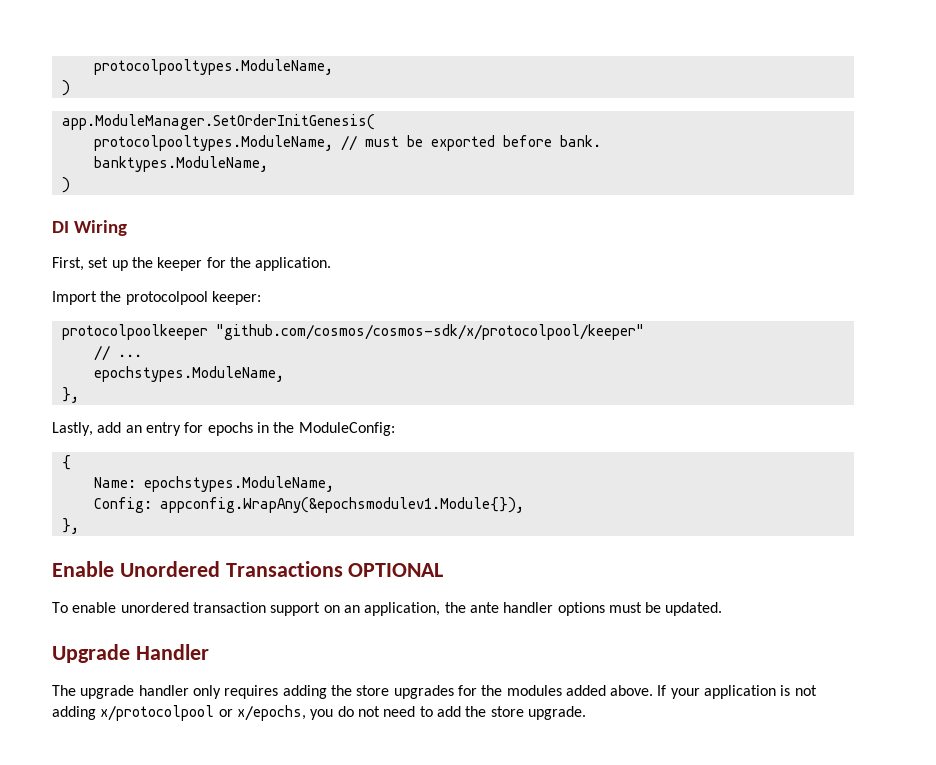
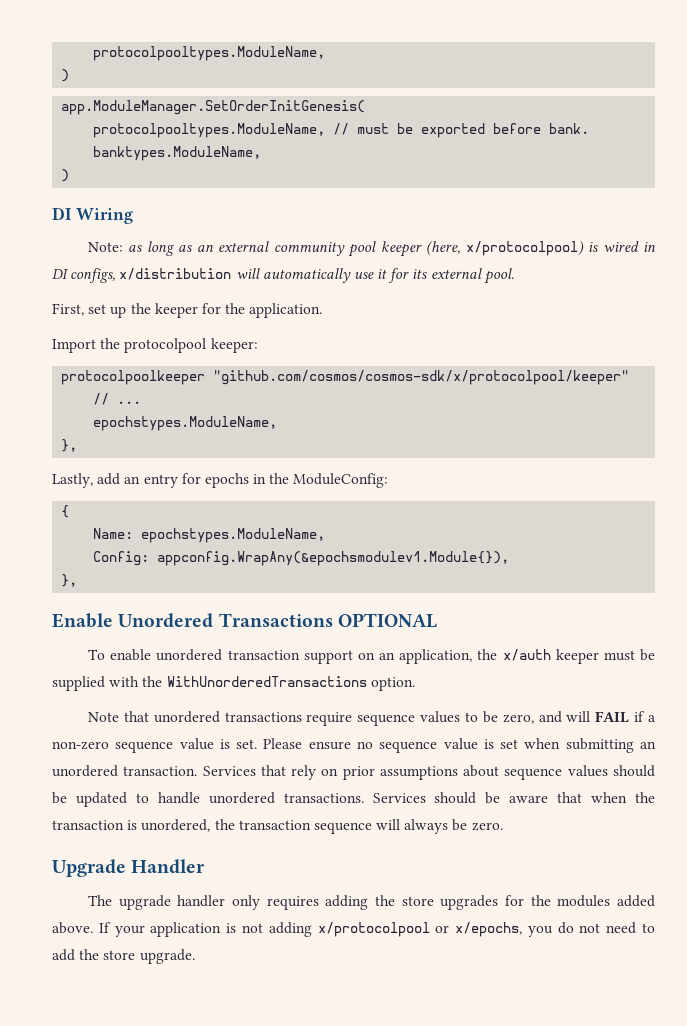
+ Note: as long as an external community pool keeper (here, x/protocolpool) is wired in DI configs, x/distribution will automatically use it for its external pool.
- To enable unordered transaction support on an application, the ante handler options must be updated.
+ To enable unordered transaction support on an application, the x/auth keeper must be supplied with the WithUnorderedTransactions option.
+ Note that unordered transactions require sequence values to be zero, and will FAIL if a non-zero sequence value is set. Please ensure no sequence value is set when submitting an unordered transaction. Services that rely on prior assumptions about sequence values should be updated to handle unordered transactions. Services should be aware that when the transaction is unordered, the transaction sequence will always be zero.

